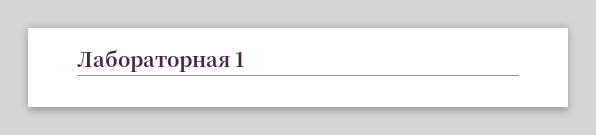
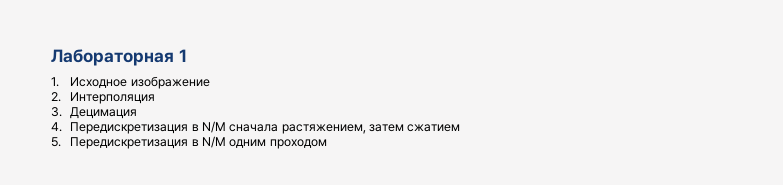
+ 1. Исходное изображение
+ 2. Интерполяция
+ 3. Децимация
+ 4. Передискретизация в N/M сначала растяжением, затем сжатием
+ 5. Передискретизация в N/M одним проходом

